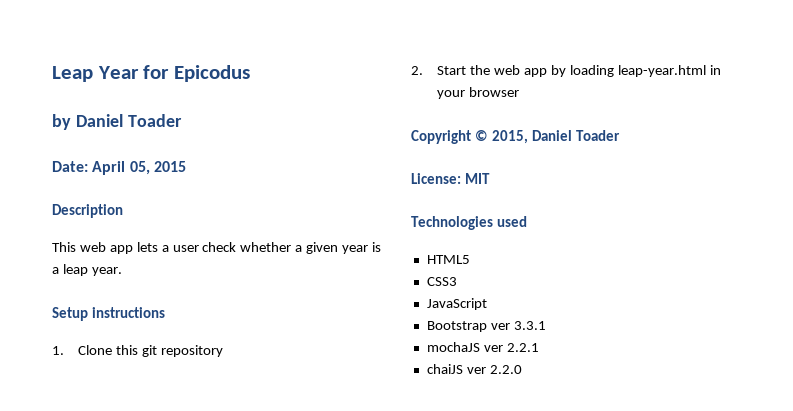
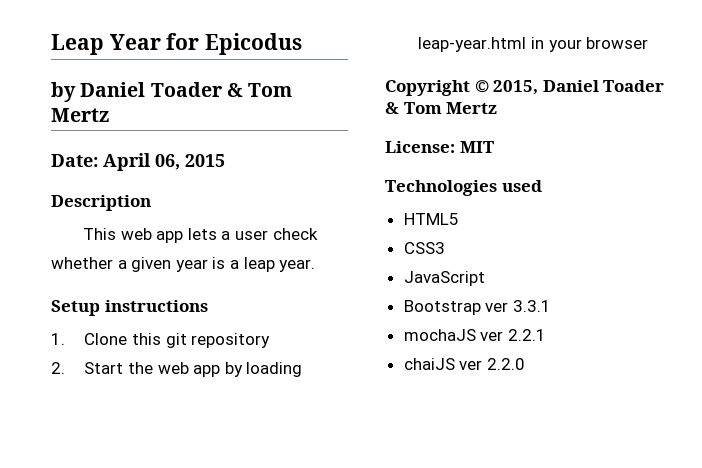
- by Daniel Toader
+ by Daniel Toader & Tom Mertz
- Date: April 05, 2015
+ Date: April 06, 2015
- Copyright © 2015, Daniel Toader
+ Copyright © 2015, Daniel Toader & Tom Mertz

